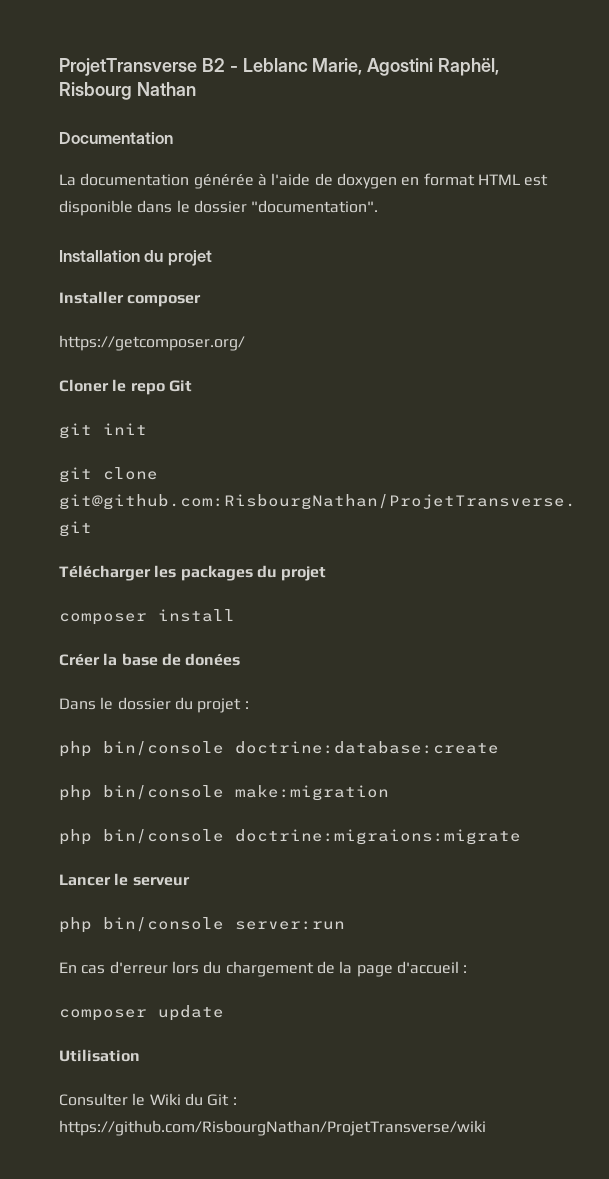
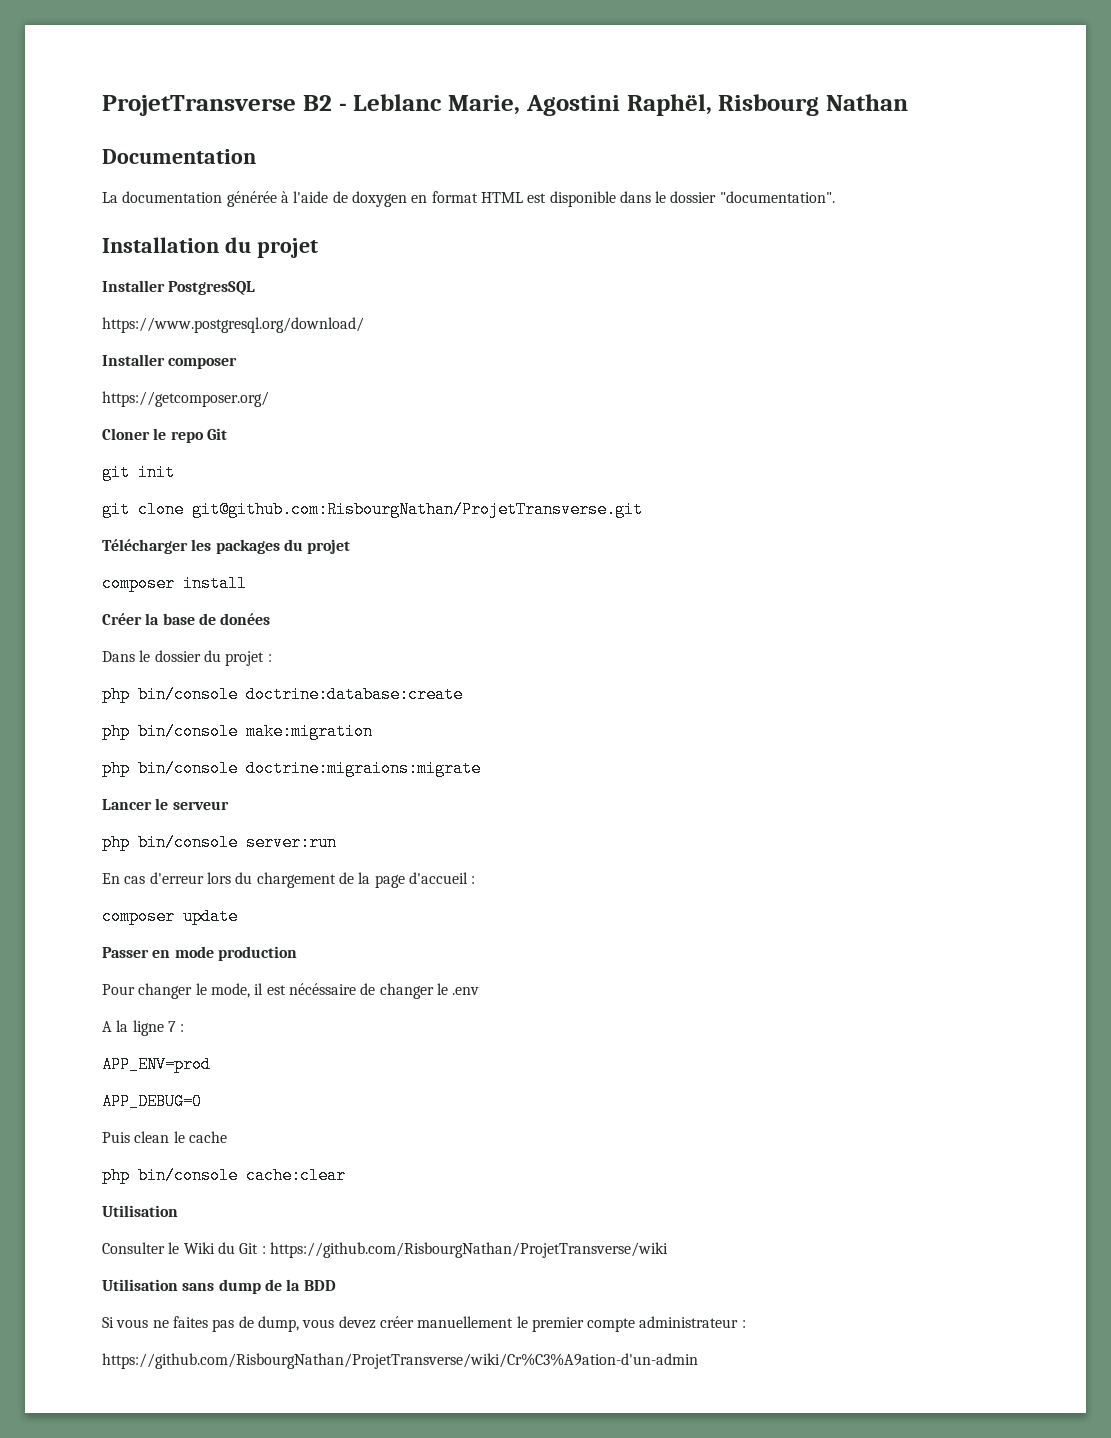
+ Installer PostgresSQL
+ https://www.postgresql.org/download/
+ Passer en mode production
+ Pour changer le mode, il est nécéssaire de changer le .env
+ A la ligne 7 :
+ APP_ENV=prod
+ APP_DEBUG=0
+ Puis clean le cache
+ php bin/console cache:clear
+ Utilisation sans dump de la BDD
+ Si vous ne faites pas de dump, vous devez créer manuellement le premier compte administrateur :
+ https://github.com/RisbourgNathan/ProjetTransverse/wiki/Cr%C3%A9ation-d'un-admin

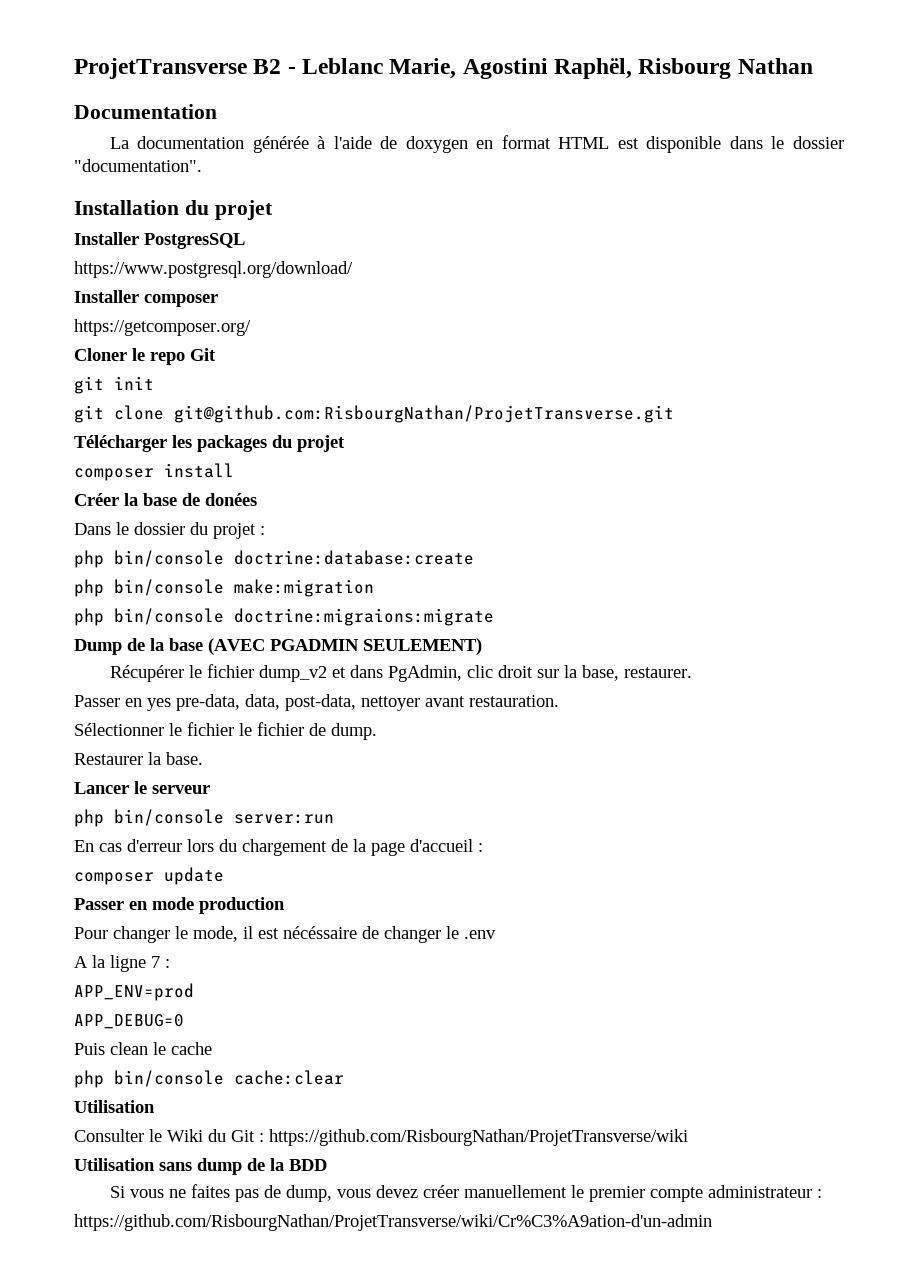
+ Dump de la base (AVEC PGADMIN SEULEMENT)
+ Récupérer le fichier dump_v2 et dans PgAdmin, clic droit sur la base, restaurer.
+ Passer en yes pre-data, data, post-data, nettoyer avant restauration.
+ Sélectionner le fichier le fichier de dump.
+ Restaurer la base.

